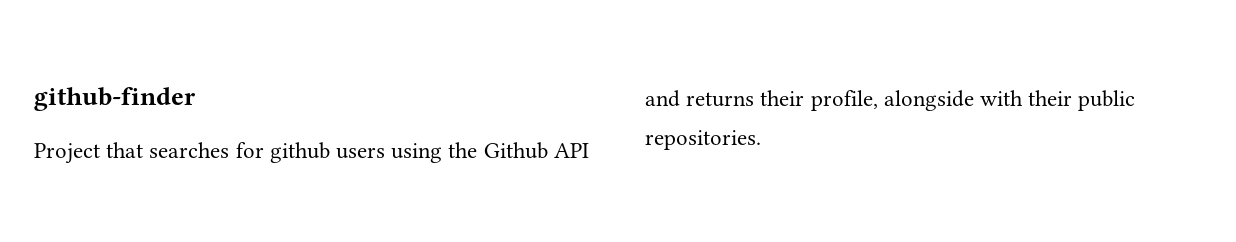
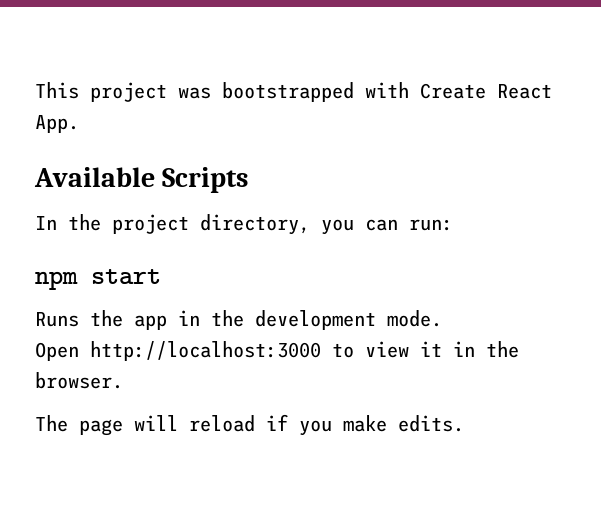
- github-finder
- Project that searches for github users using the Github API and returns their profile, alongside with their public repositories.
+ This project was bootstrapped with Create React App.
+ Available Scripts
+ In the project directory, you can run:
+ npm start
+ Runs the app in the development mode.
+ Open http://localhost:3000 to view it in the browser.
+ The page will reload if you make edits.

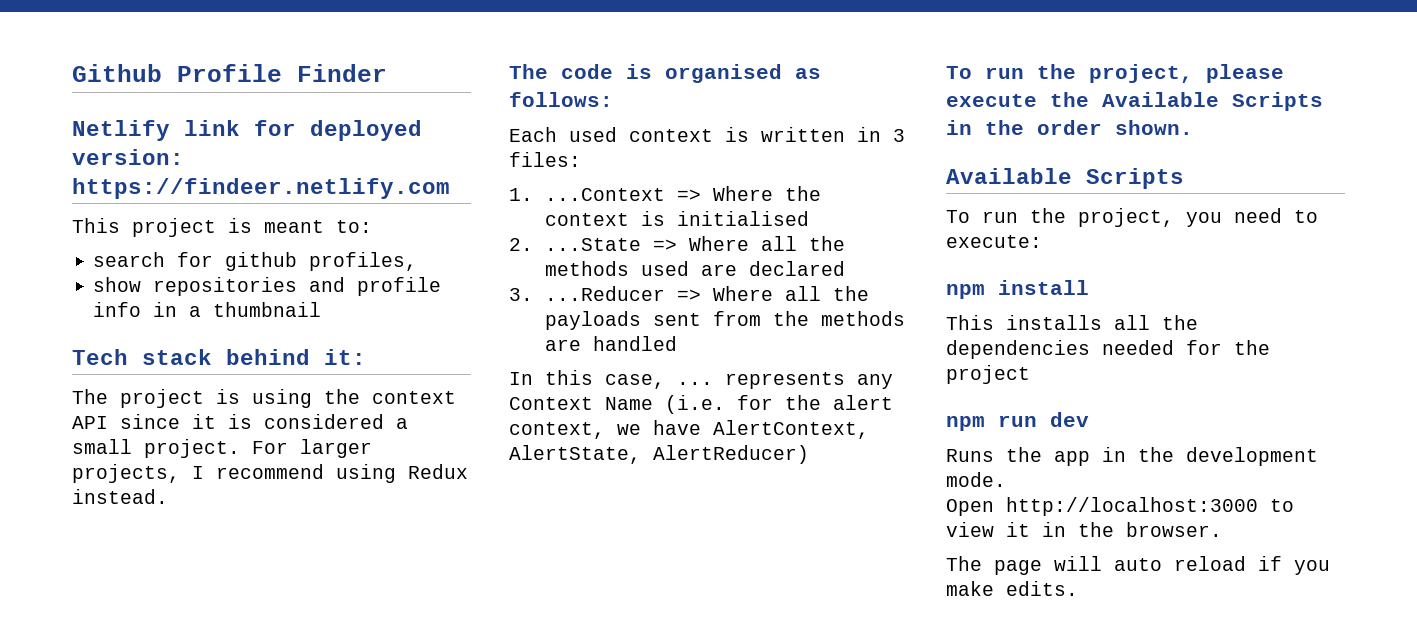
- This project was bootstrapped with Create React App.
+ Github Profile Finder
+ Netlify link for deployed version: https://findeer.netlify.com
+ This project is meant to:
+ search for github profiles,
+ show repositories and profile info in a thumbnail
+ Tech stack behind it:
+ The project is using the context API since it is considered a small project. For larger projects, I recommend using Redux instead.
+ The code is organised as follows:
+ Each used context is written in 3 files:
+ 1. ...Context => Where the context is initialised
+ 2. ...State => Where all the methods used are declared
+ 3. ...Reducer => Where all the payloads sent from the methods are handled
+ In this case, ... represents any Context Name (i.e. for the alert context, we have AlertContext, AlertState, AlertReducer)
+ To run the project, please execute the Available Scripts in the order shown.
  Available Scripts
- In the project directory, you can run:
- npm start
+ To run the project, you need to execute:
+ npm install
+ This installs all the dependencies needed for the project
+ npm run dev
- The page will reload if you make edits.
+ The page will auto reload if you make edits.

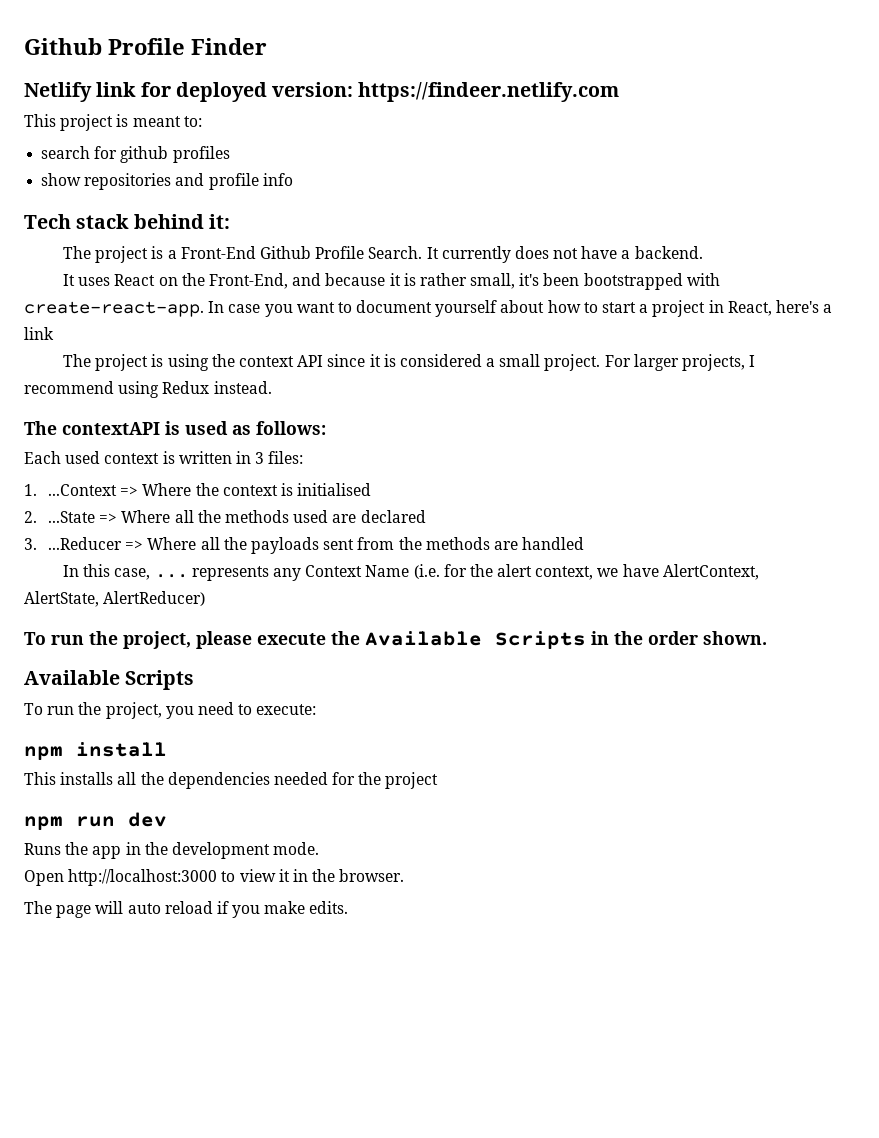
- search for github profiles,
+ search for github profiles
- show repositories and profile info in a thumbnail
+ show repositories and profile info
+ The project is a Front-End Github Profile Search. It currently does not have a backend.
+ It uses React on the Front-End, and because it is rather small, it's been bootstrapped with create-react-app. In case you want to document yourself about how to start a project in React, here's a link
- The code is organised as follows:
+ The contextAPI is used as follows:

